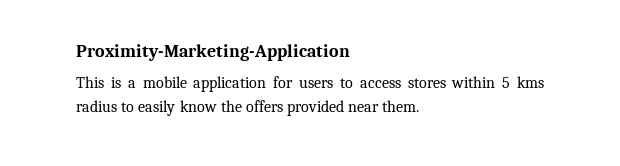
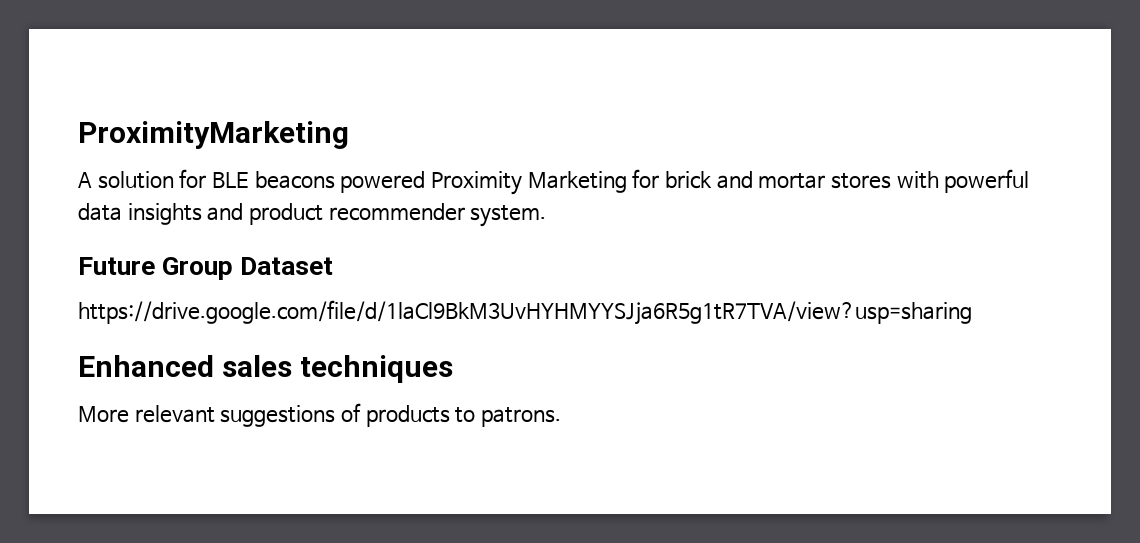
- Proximity-Marketing-Application
- This is a mobile application for users to access stores within 5 kms radius to easily know the offers provided near them.
+ ProximityMarketing
+ A solution for BLE beacons powered Proximity Marketing for brick and mortar stores with powerful data insights and product recommender system.
+ Future Group Dataset
+ https://drive.google.com/file/d/1laCl9BkM3UvHYHMYYSJja6R5g1tR7TVA/view?usp=sharing
+ Enhanced sales techniques
+ More relevant suggestions of products to patrons.

